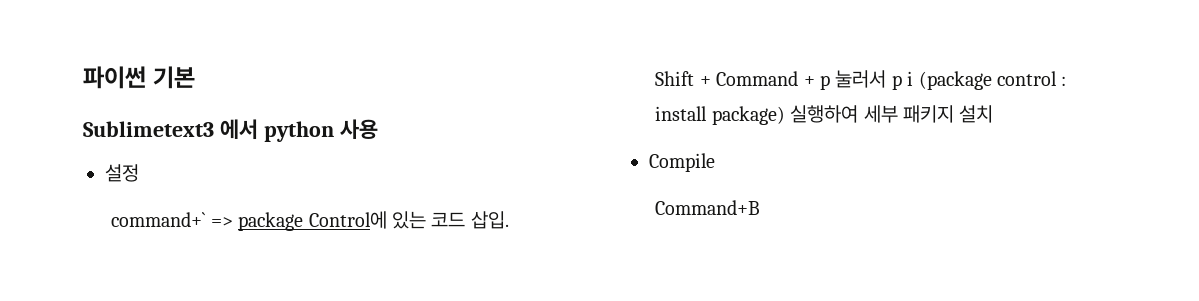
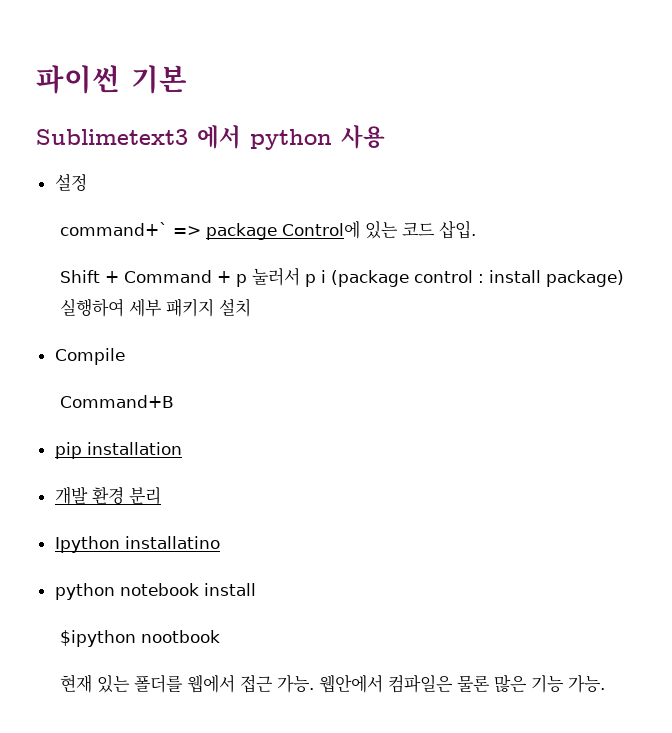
+ pip installation
+ 개발 환경 분리
+ Ipython installatino
+ python notebook install
+ $ipython nootbook
+ 현재 있는 폴더를 웹에서 접근 가능. 웹안에서 컴파일은 물론 많은 기능 가능.

